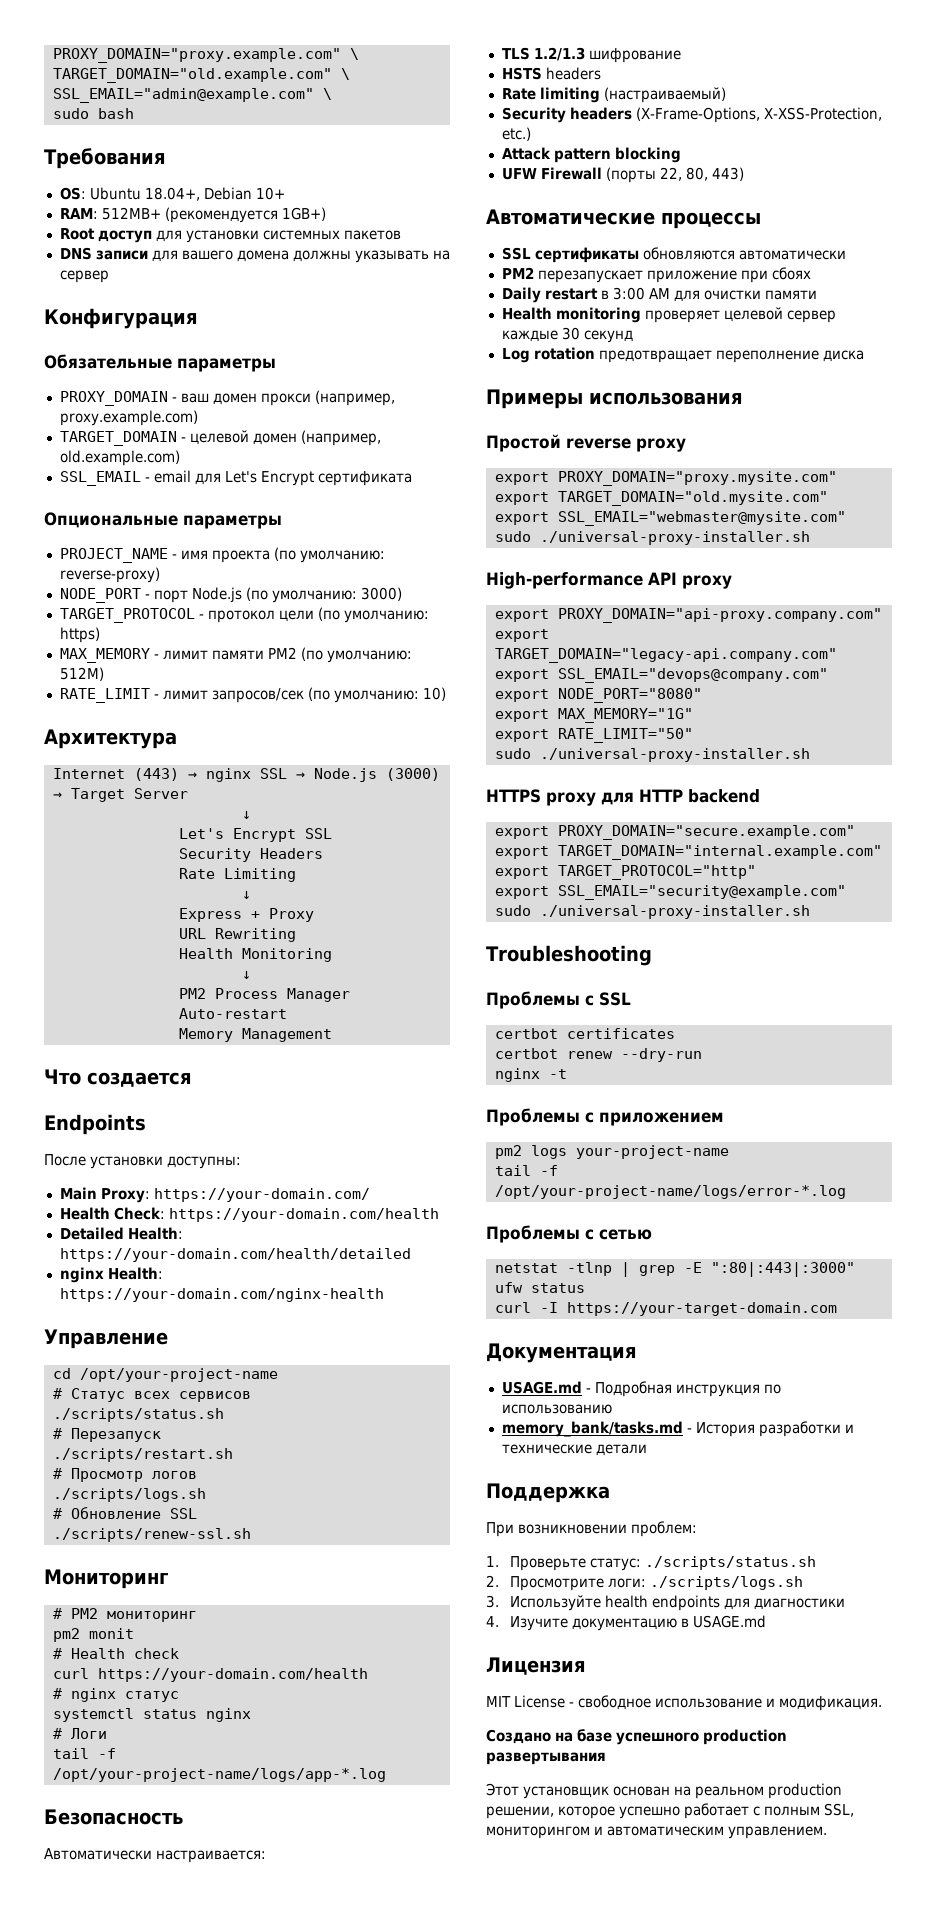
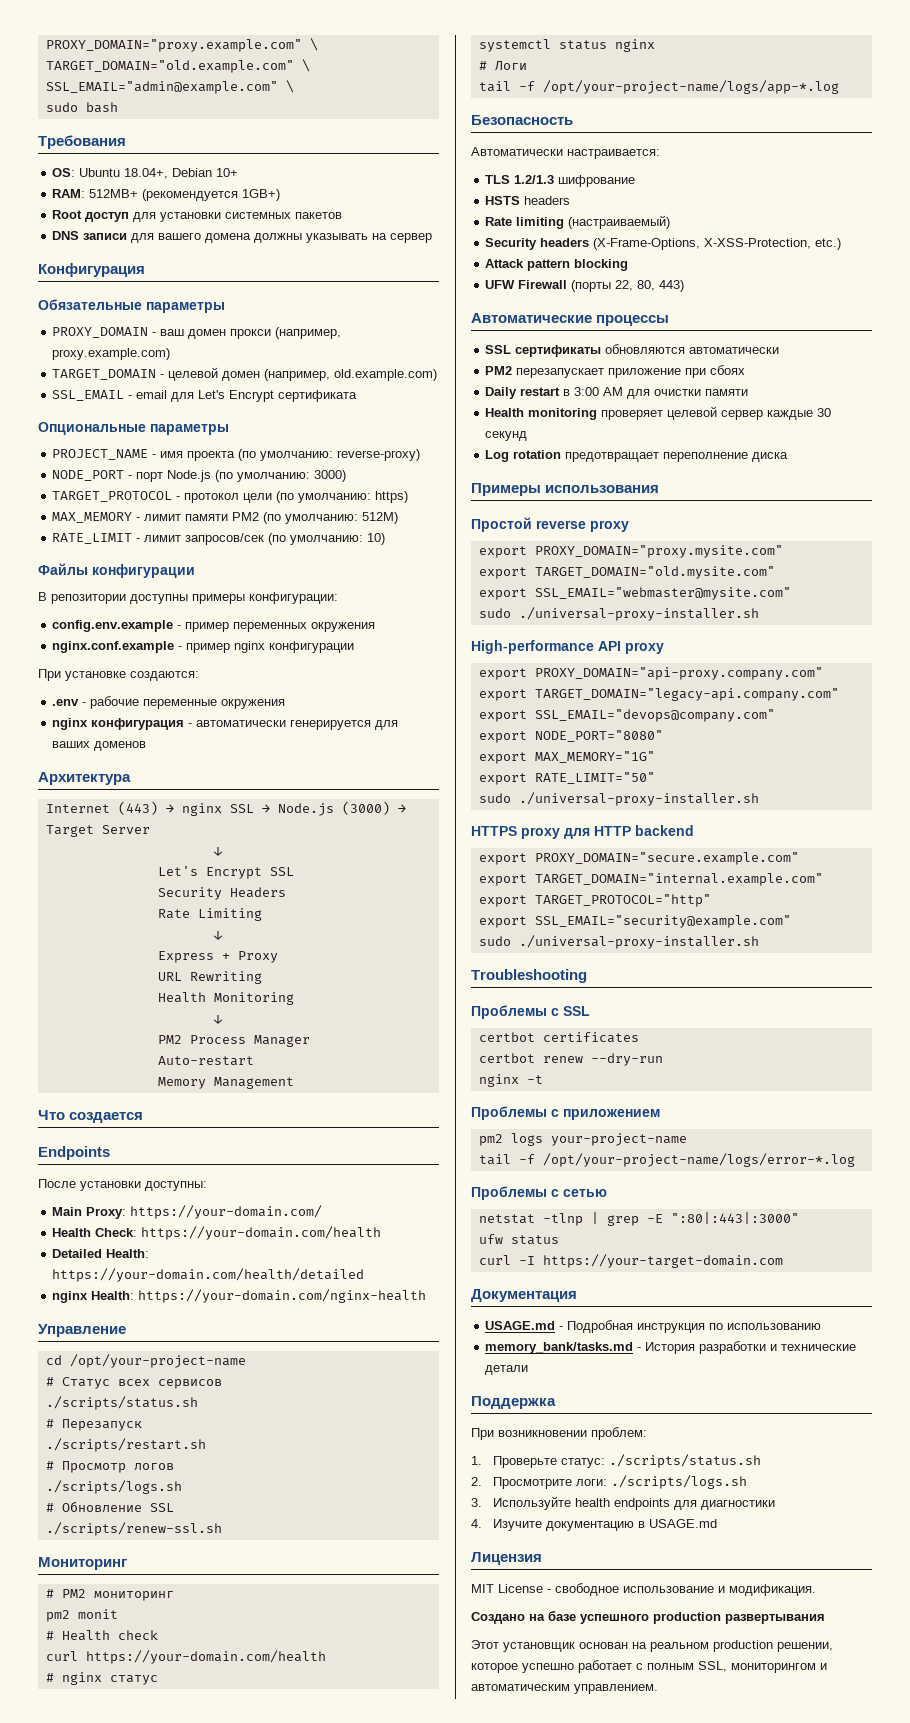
+ Файлы конфигурации
+ В репозитории доступны примеры конфигурации:
+ config.env.example - пример переменных окружения
+ nginx.conf.example - пример nginx конфигурации
+ При установке создаются:
+ .env - рабочие переменные окружения
+ nginx конфигурация - автоматически генерируется для ваших доменов

